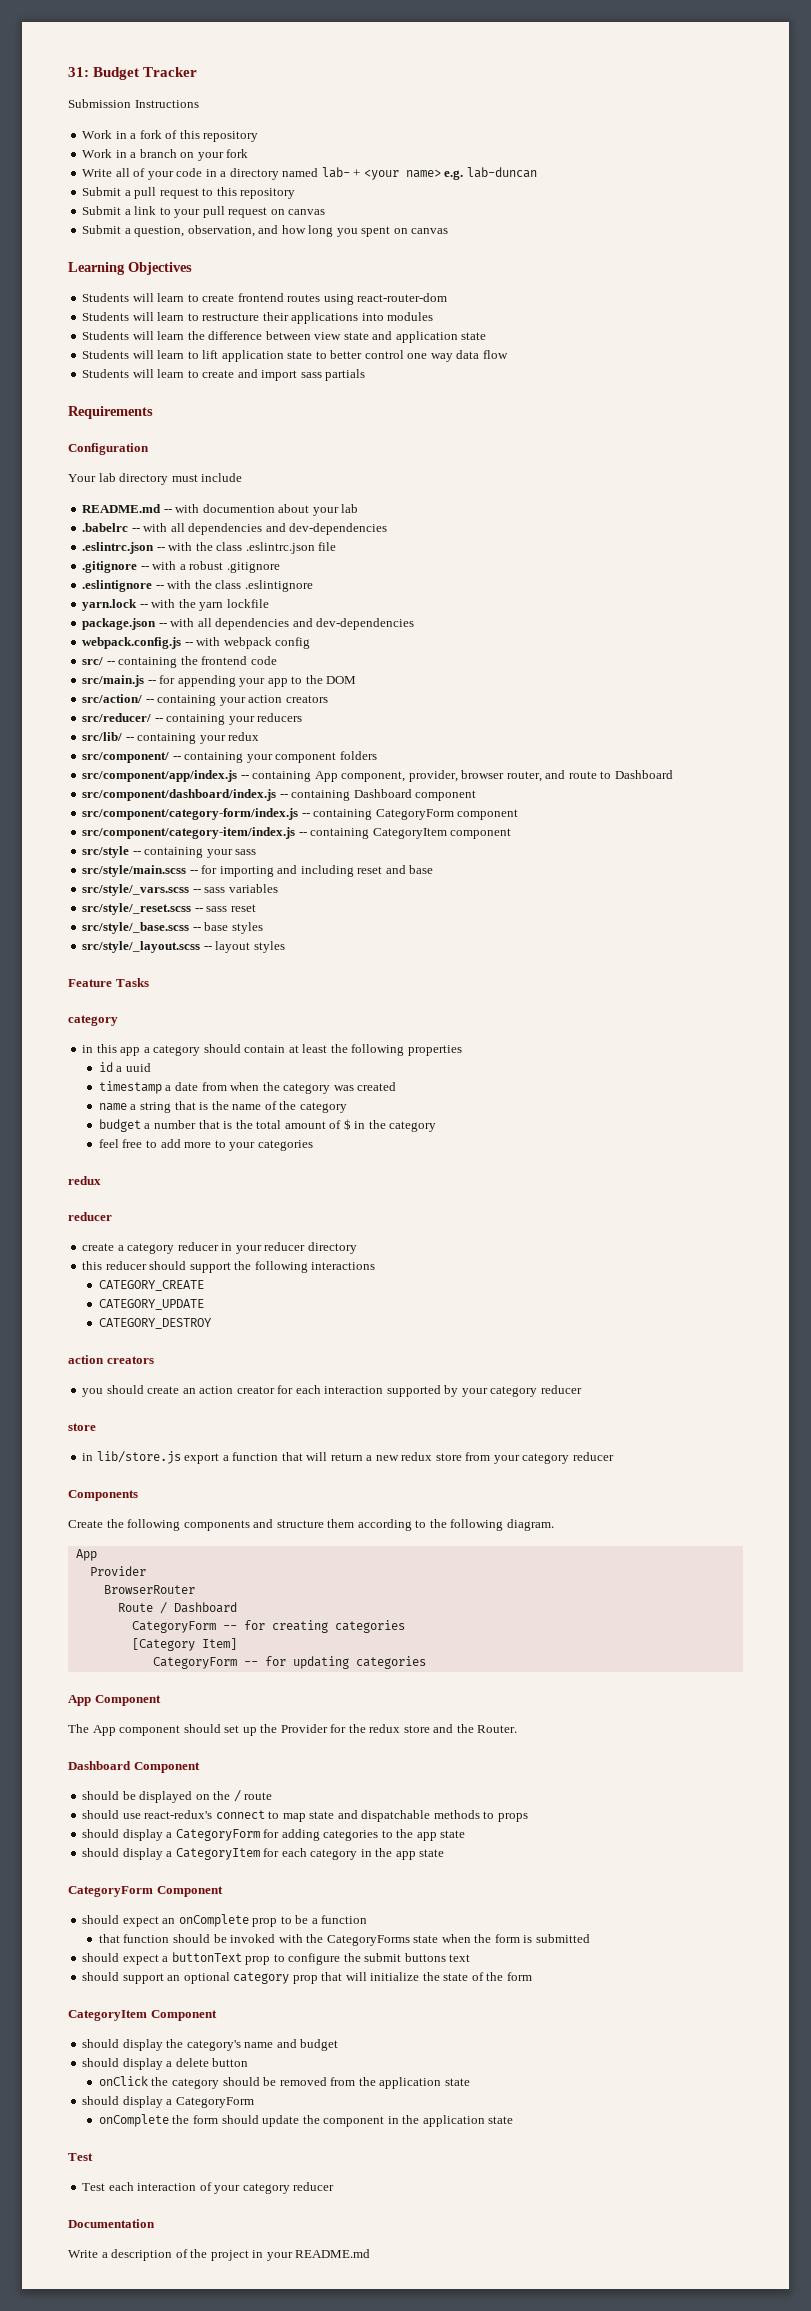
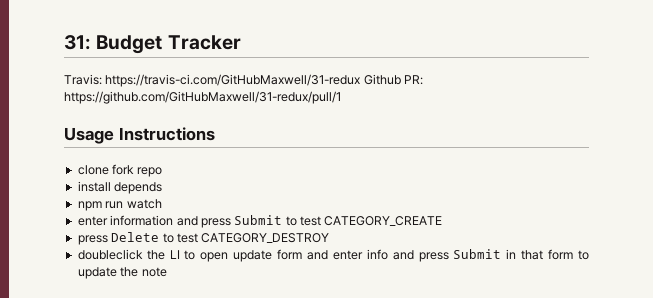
- Submission Instructions
- Work in a fork of this repository
- Work in a branch on your fork
- Write all of your code in a directory named lab- + <your name> e.g. lab-duncan
- Submit a pull request to this repository
- Submit a link to your pull request on canvas
- Submit a question, observation, and how long you spent on canvas
- Learning Objectives
- Students will learn to create frontend routes using react-router-dom
- Students will learn to restructure their applications into modules
- Students will learn the difference between view state and application state
- Students will learn to lift application state to better control one way data flow
- Students will learn to create and import sass partials
- Requirements
- Configuration
- Your lab directory must include
- README.md -- with documention about your lab
- .babelrc -- with all dependencies and dev-dependencies
- .eslintrc.json -- with the class .eslintrc.json file
- .gitignore -- with a robust .gitignore
- .eslintignore -- with the class .eslintignore
- yarn.lock -- with the yarn lockfile
- package.json -- with all dependencies and dev-dependencies
- webpack.config.js -- with webpack config
- src/ -- containing the frontend code
- src/main.js -- for appending your app to the DOM
- src/action/ -- containing your action creators
- src/reducer/ -- containing your reducers
- src/lib/ -- containing your redux
- src/component/ -- containing your component folders
- src/component/app/index.js -- containing App component, provider, browser router, and route to Dashboard
- src/component/dashboard/index.js -- containing Dashboard component
- src/component/category-form/index.js -- containing CategoryForm component
- src/component/category-item/index.js -- containing CategoryItem component
- src/style -- containing your sass
- src/style/main.scss -- for importing and including reset and base
- src/style/_vars.scss -- sass variables
- src/style/_reset.scss -- sass reset
- src/style/_base.scss -- base styles
- src/style/_layout.scss -- layout styles
- Feature Tasks
- category
- in this app a category should contain at least the following properties
- id a uuid
- timestamp a date from when the category was created
- name a string that is the name of the category
- budget a number that is the total amount of $ in the category
- feel free to add more to your categories
- redux
- reducer
- create a category reducer in your reducer directory
- this reducer should support the following interactions
- CATEGORY_CREATE
- CATEGORY_UPDATE
- CATEGORY_DESTROY
- action creators
- you should create an action creator for each interaction supported by your category reducer
- store
- in lib/store.js export a function that will return a new redux store from your category reducer
- Components
- Create the following components and structure them according to the following diagram.
- App
- Provider
- BrowserRouter
- Route / Dashboard
- CategoryForm -- for creating categories
- [Category Item]
- CategoryForm -- for updating categories
- App Component
- The App component should set up the Provider for the redux store and the Router.
- Dashboard Component
- should be displayed on the / route
- should use react-redux's connect to map state and dispatchable methods to props
- should display a CategoryForm for adding categories to the app state
- should display a CategoryItem for each category in the app state
- CategoryForm Component
- should expect an onComplete prop to be a function
- that function should be invoked with the CategoryForms state when the form is submitted
- should expect a buttonText prop to configure the submit buttons text
- should support an optional category prop that will initialize the state of the form
- CategoryItem Component
- should display the category's name and budget
- should display a delete button
- onClick the category should be removed from the application state
- should display a CategoryForm
- onComplete the form should update the component in the application state
- Test
- Test each interaction of your category reducer
- Documentation
- Write a description of the project in your README.md
+ Travis: https://travis-ci.com/GitHubMaxwell/31-redux Github PR: https://github.com/GitHubMaxwell/31-redux/pull/1
+ Usage Instructions
+ clone fork repo
+ install depends
+ npm run watch
+ enter information and press Submit to test CATEGORY_CREATE
+ press Delete to test CATEGORY_DESTROY
+ doubleclick the LI to open update form and enter info and press Submit in that form to update the note

